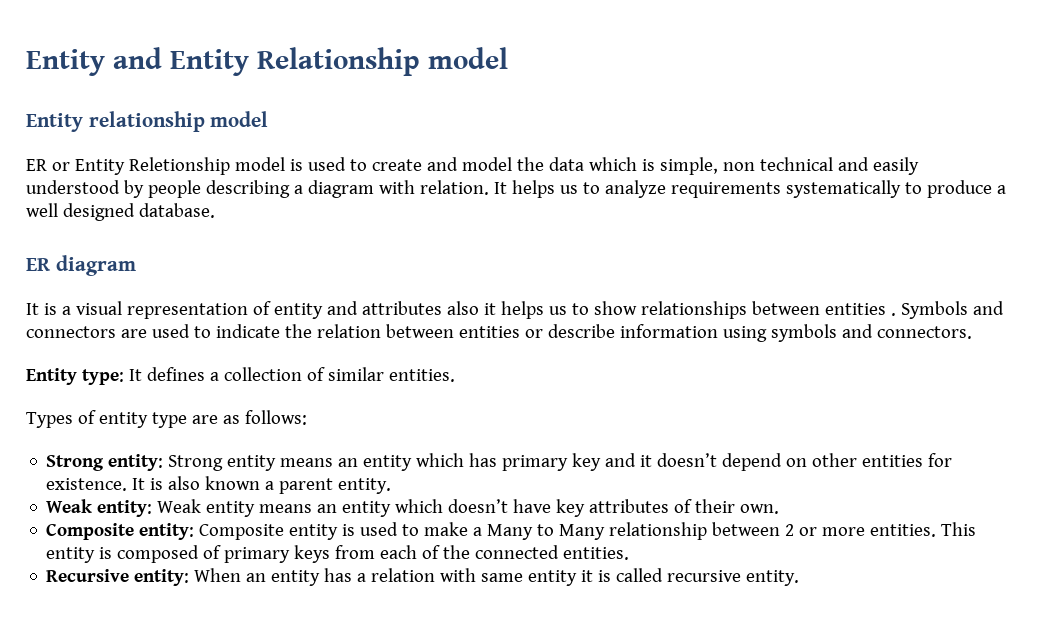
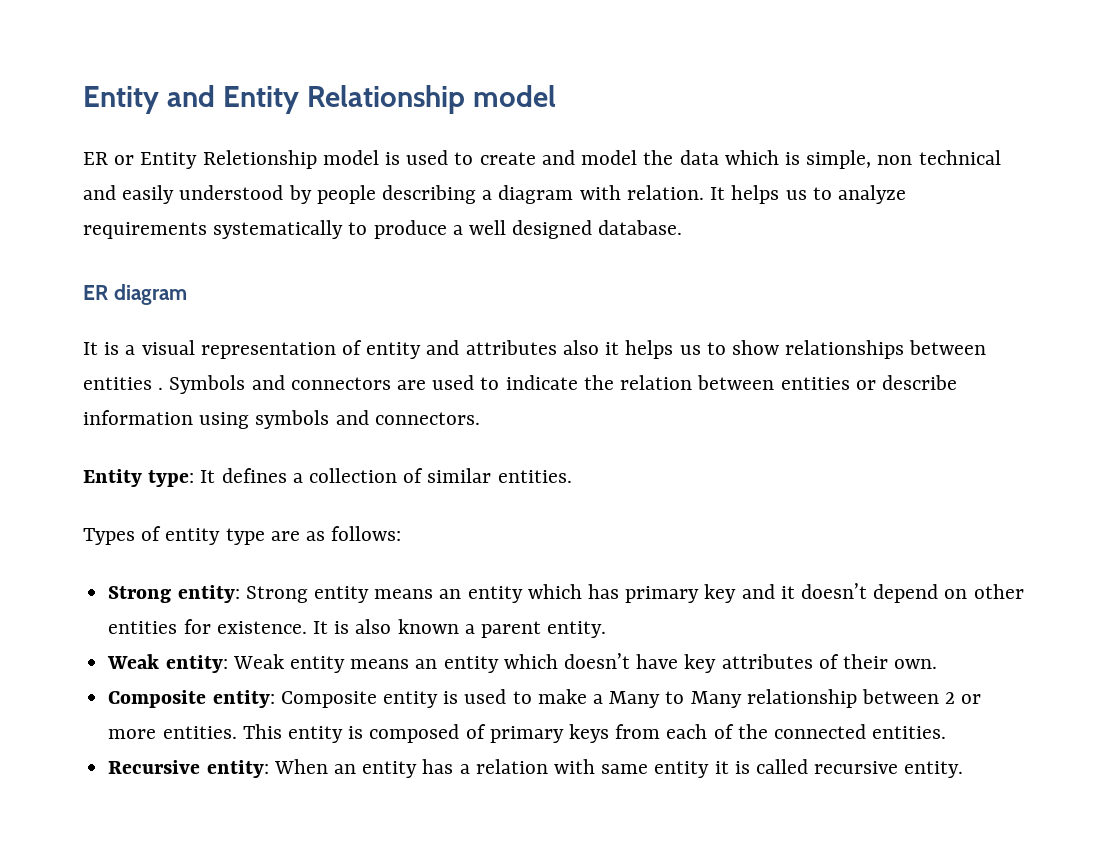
- Entity relationship model

